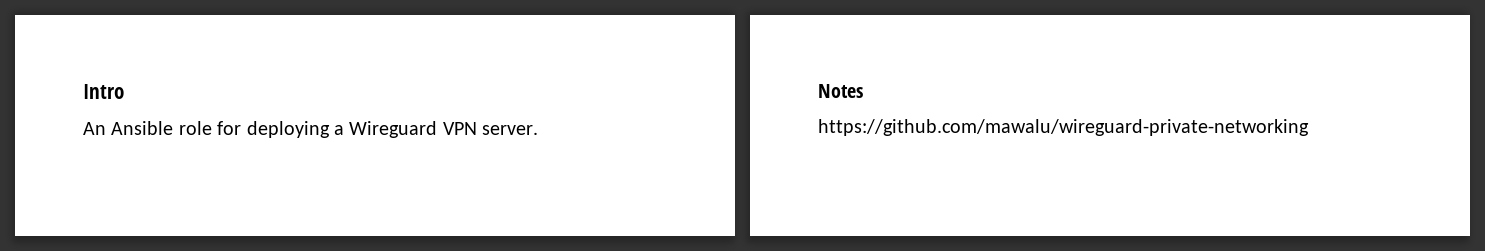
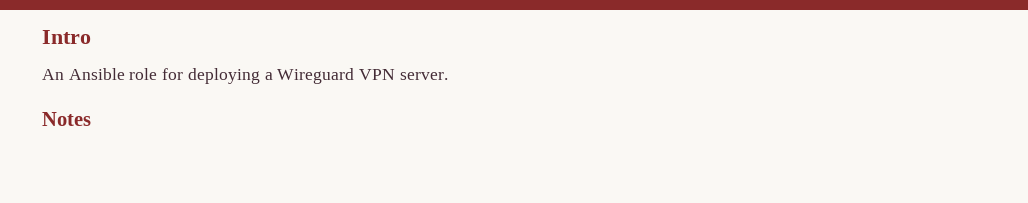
- https://github.com/mawalu/wireguard-private-networking

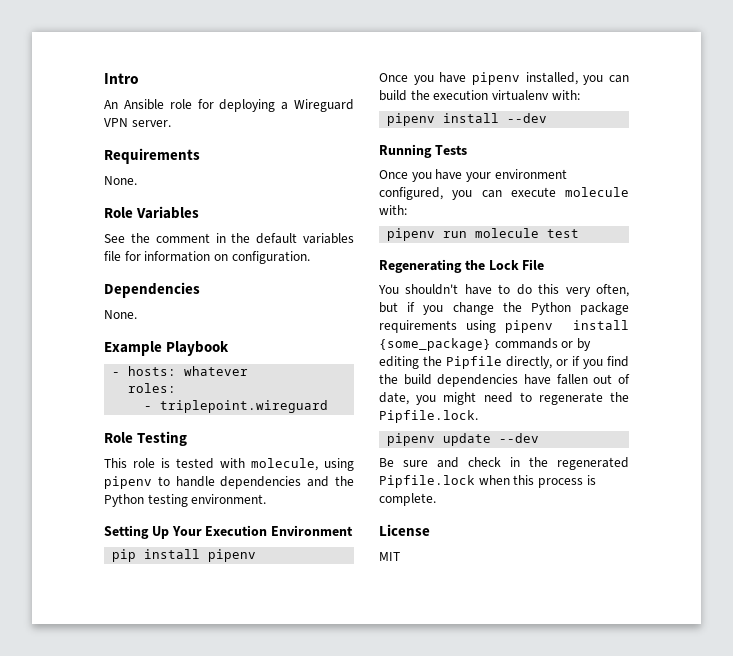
- Notes
+ Requirements
+ None.
+ Role Variables
+ See the comment in the default variables file for information on configuration.
+ Dependencies
+ None.
+ Example Playbook
+ - hosts: whatever
+ roles:
+ - triplepoint.wireguard
+ Role Testing
+ This role is tested with molecule, using pipenv to handle dependencies and the Python testing environment.
+ Setting Up Your Execution Environment
+ pip install pipenv
+ Once you have pipenv installed, you can build the execution virtualenv with:
+ pipenv install --dev
+ Running Tests
+ Once you have your environment configured, you can execute molecule with:
+ pipenv run molecule test
+ Regenerating the Lock File
+ You shouldn't have to do this very often, but if you change the Python package requirements using pipenv install {some_package} commands or by editing the Pipfile directly, or if you find the build dependencies have fallen out of date, you might need to regenerate the Pipfile.lock.
+ pipenv update --dev
+ Be sure and check in the regenerated Pipfile.lock when this process is complete.
+ License
+ MIT

